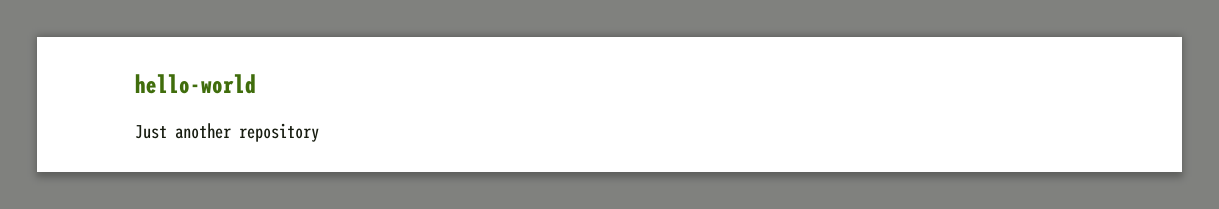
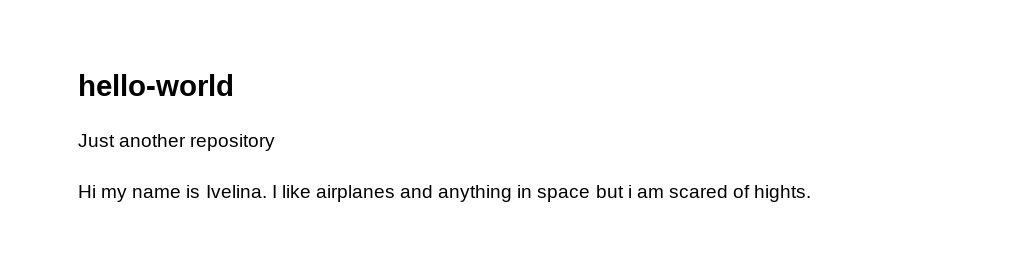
+ Hi my name is Ivelina. I like airplanes and anything in space but i am scared of hights.

